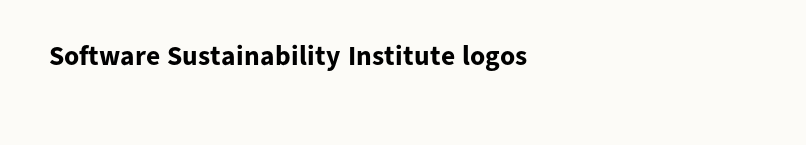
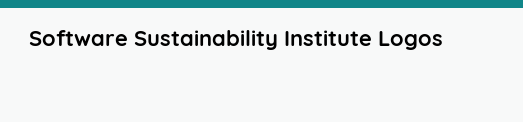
- Software Sustainability Institute logos
+ Software Sustainability Institute Logos

